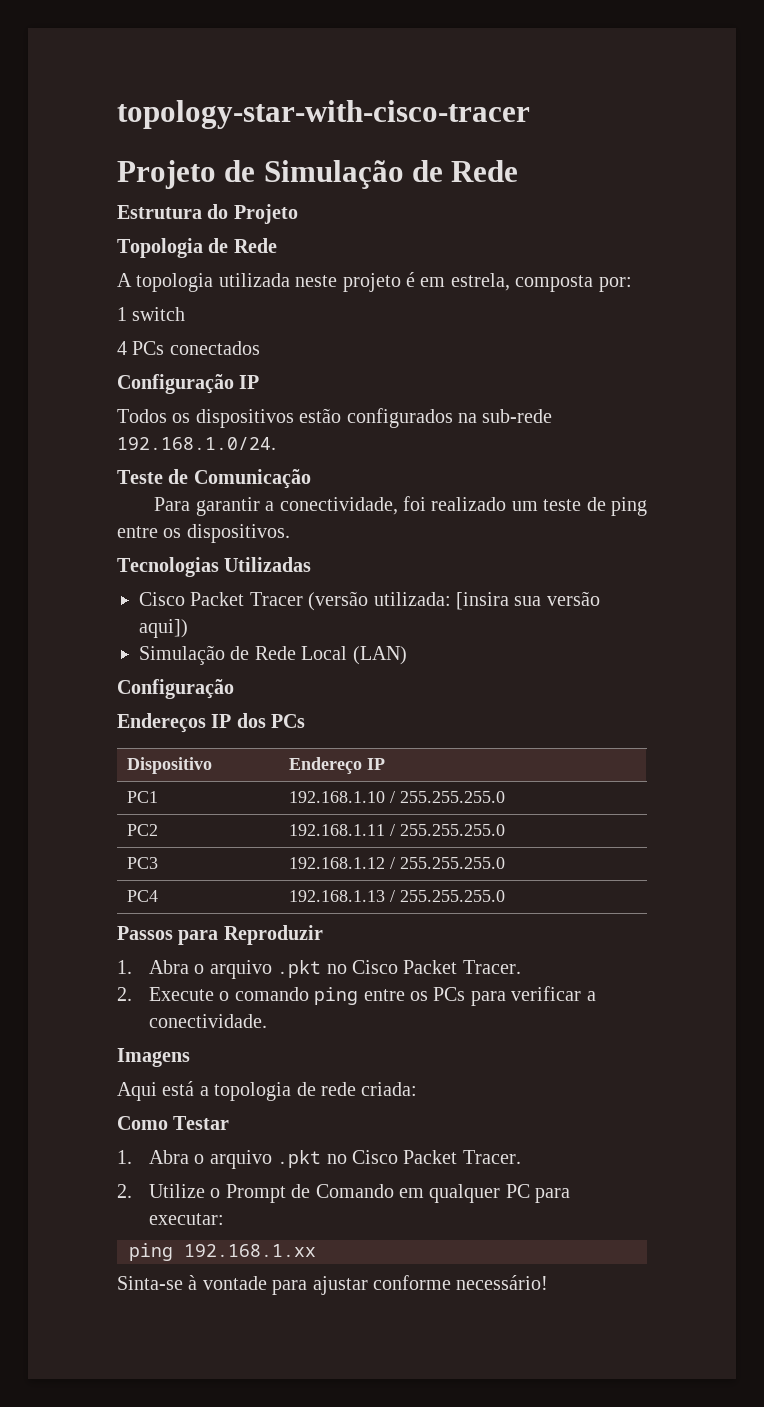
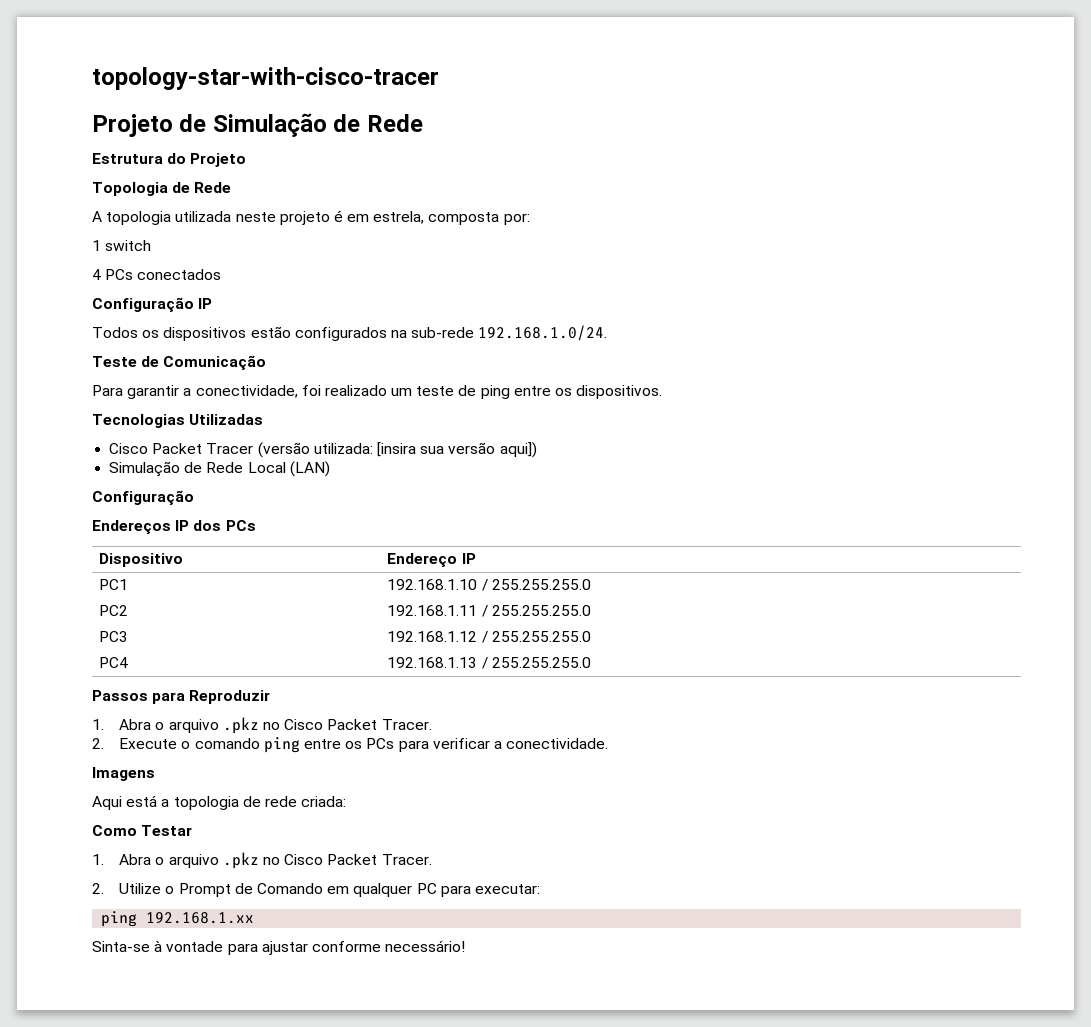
  Passos para Reproduzir
- 1. Abra o arquivo .pkt no Cisco Packet Tracer.
+ 1. Abra o arquivo .pkz no Cisco Packet Tracer.
  Como Testar
- 1. Abra o arquivo .pkt no Cisco Packet Tracer.
+ 1. Abra o arquivo .pkz no Cisco Packet Tracer.

